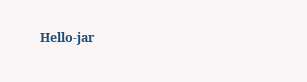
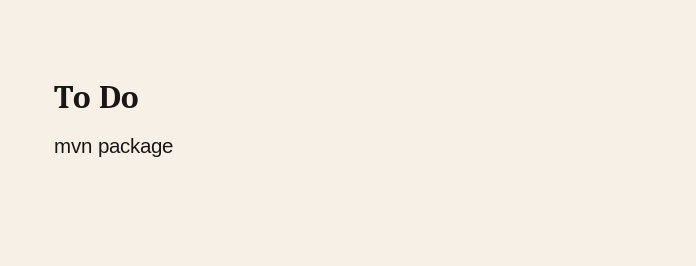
- Hello-jar
+ To Do
+ mvn package

